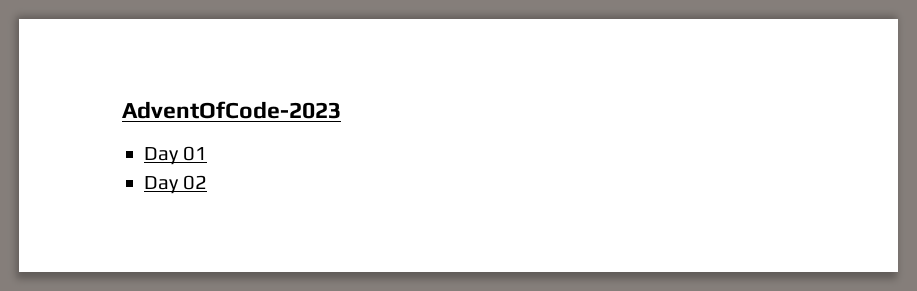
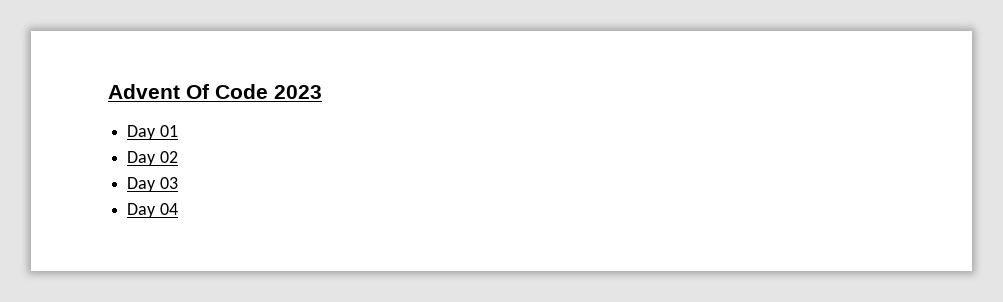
- AdventOfCode-2023
+ Advent Of Code 2023
+ Day 03
+ Day 04

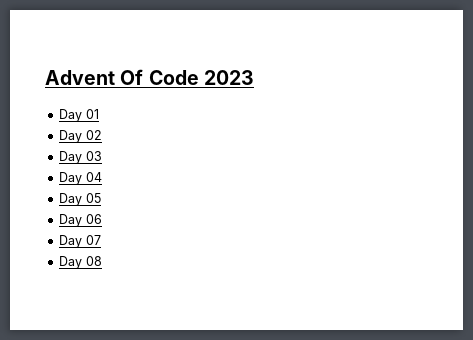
+ Day 05
+ Day 06
+ Day 07
+ Day 08

